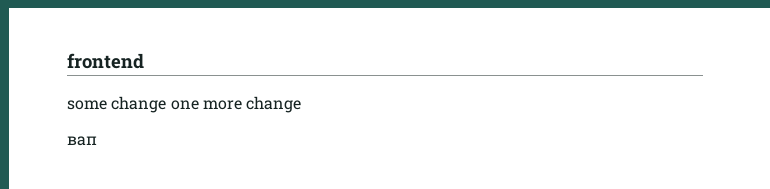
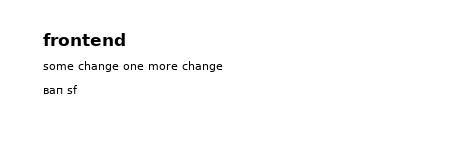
- вап
+ вап sf

